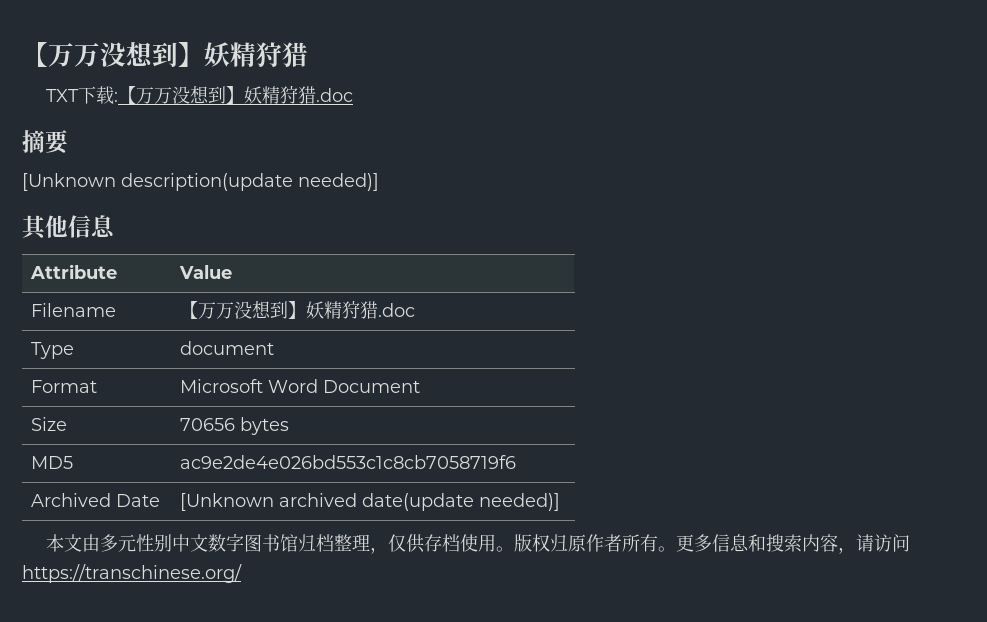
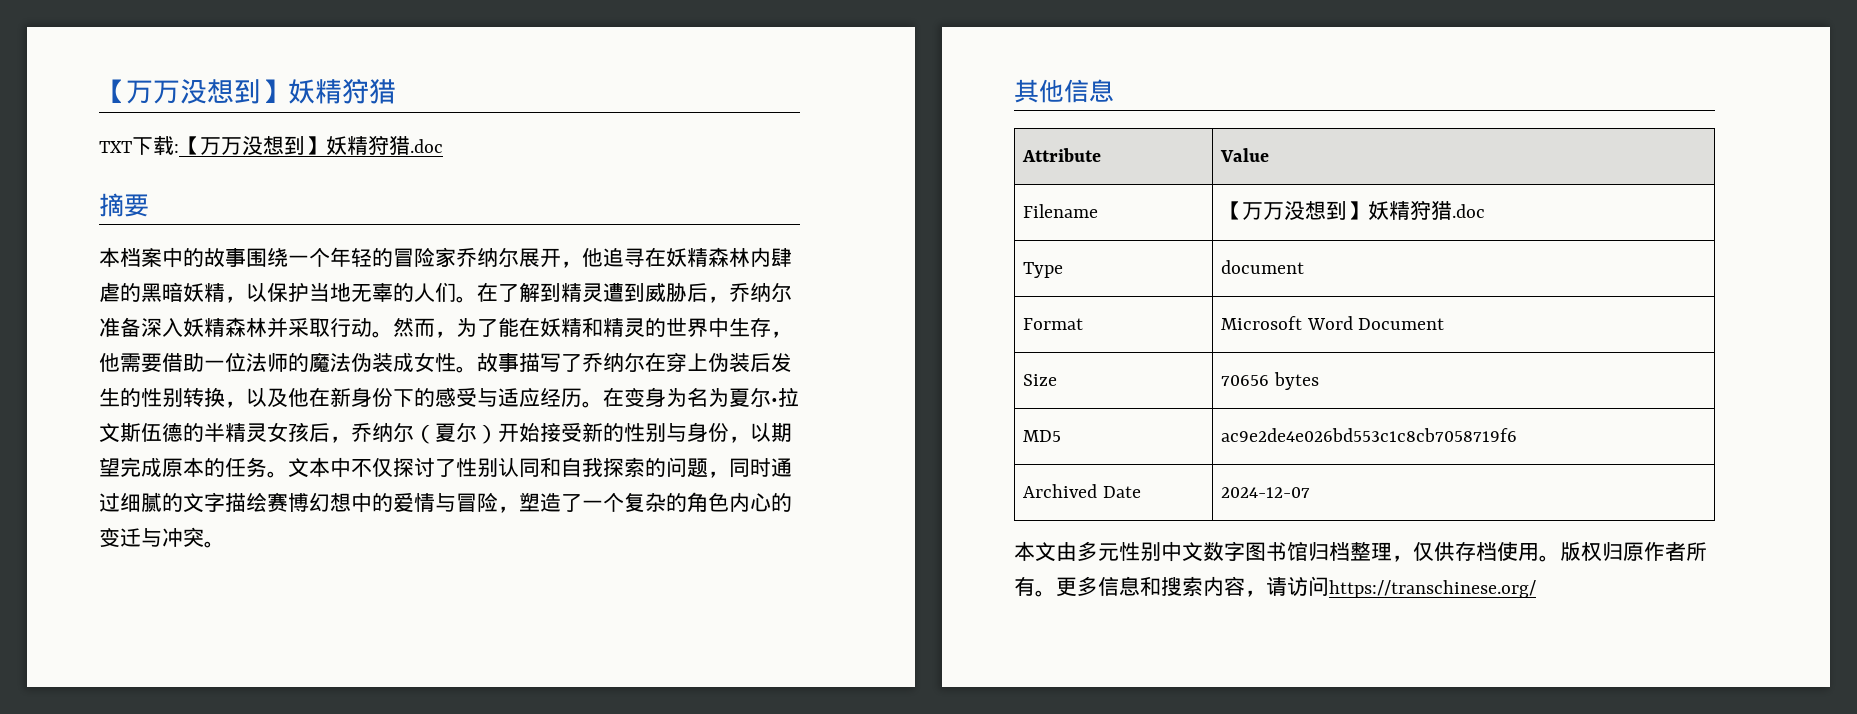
- [Unknown description(update needed)]
+ 本档案中的故事围绕一个年轻的冒险家乔纳尔展开，他追寻在妖精森林内肆虐的黑暗妖精，以保护当地无辜的人们。在了解到精灵遭到威胁后，乔纳尔准备深入妖精森林并采取行动。然而，为了能在妖精和精灵的世界中生存，他需要借助一位法师的魔法伪装成女性。故事描写了乔纳尔在穿上伪装后发生的性别转换，以及他在新身份下的感受与适应经历。在变身为名为夏尔•拉文斯伍德的半精灵女孩后，乔纳尔（夏尔）开始接受新的性别与身份，以期望完成原本的任务。文本中不仅探讨了性别认同和自我探索的问题，同时通过细腻的文字描绘赛博幻想中的爱情与冒险，塑造了一个复杂的角色内心的变迁与冲突。
- Archived Date | [Unknown archived date(update needed)]
+ Archived Date | 2024-12-07

